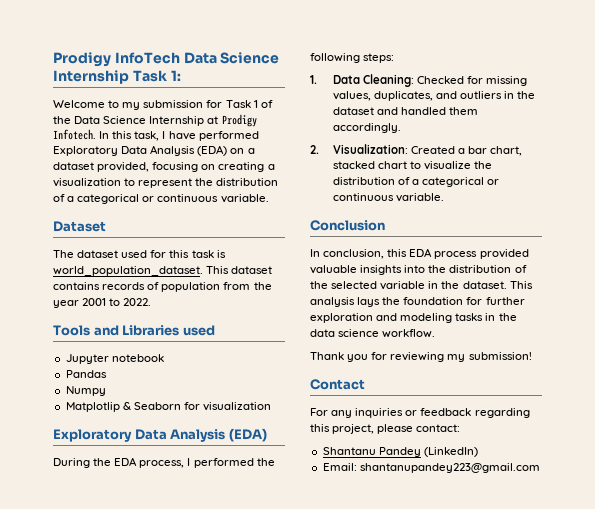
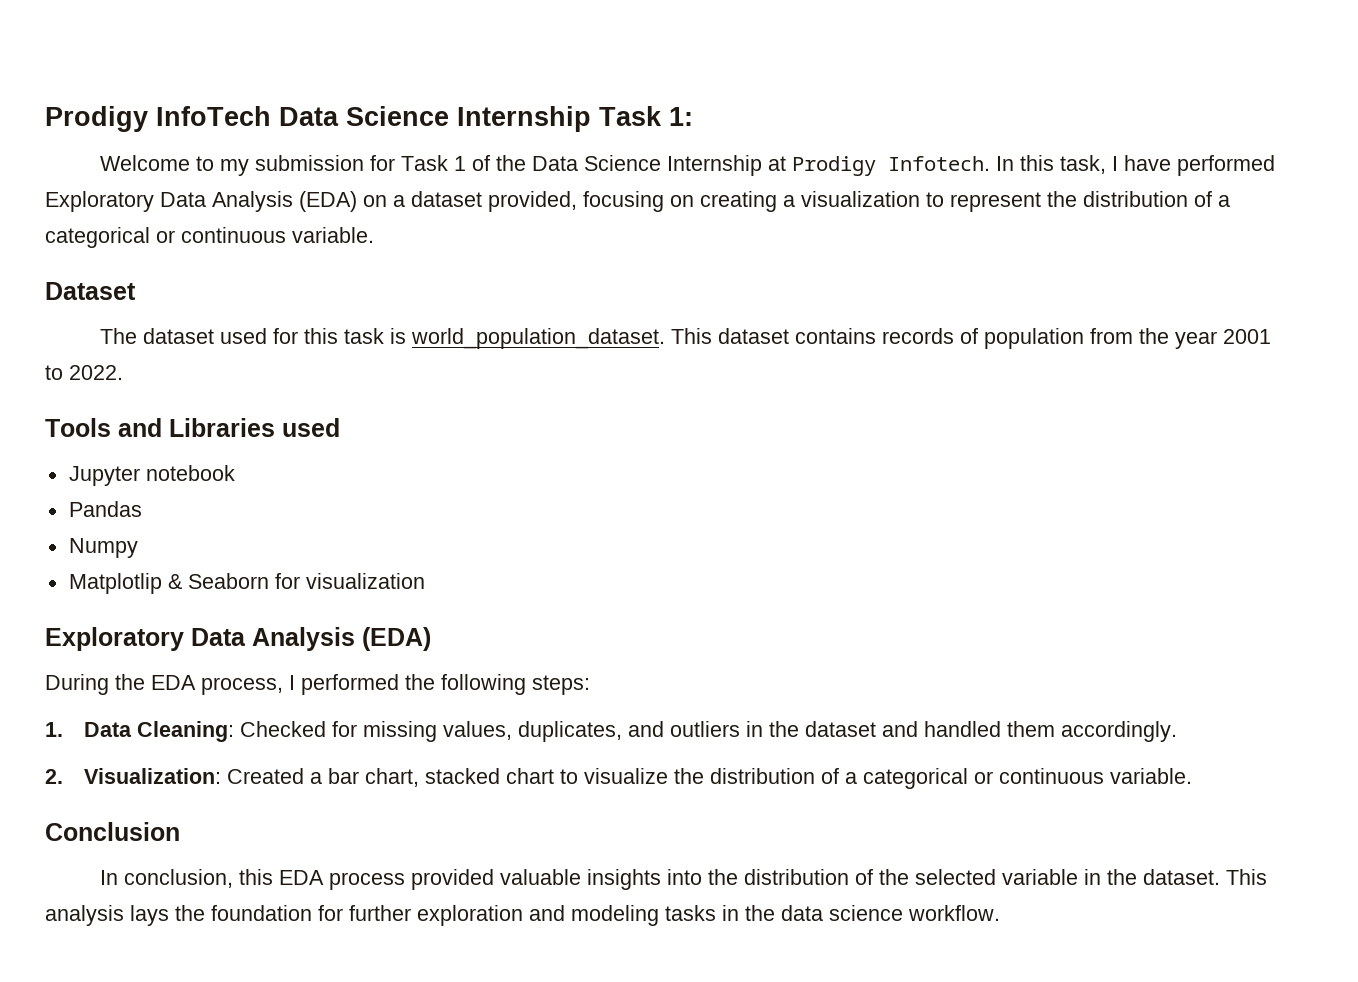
- Thank you for reviewing my submission!
- Contact
- For any inquiries or feedback regarding this project, please contact:
- Shantanu Pandey (LinkedIn)
- Email: shantanupandey223@gmail.com

